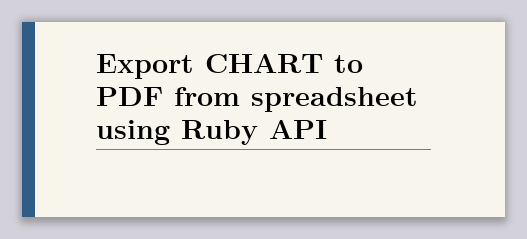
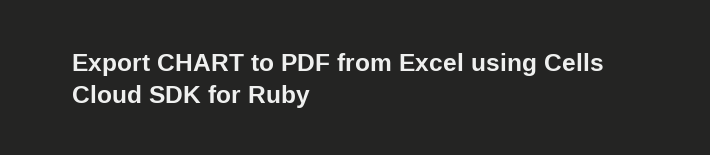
- Export CHART to PDF from spreadsheet using Ruby API
+ Export CHART to PDF from Excel using Cells Cloud SDK for Ruby

